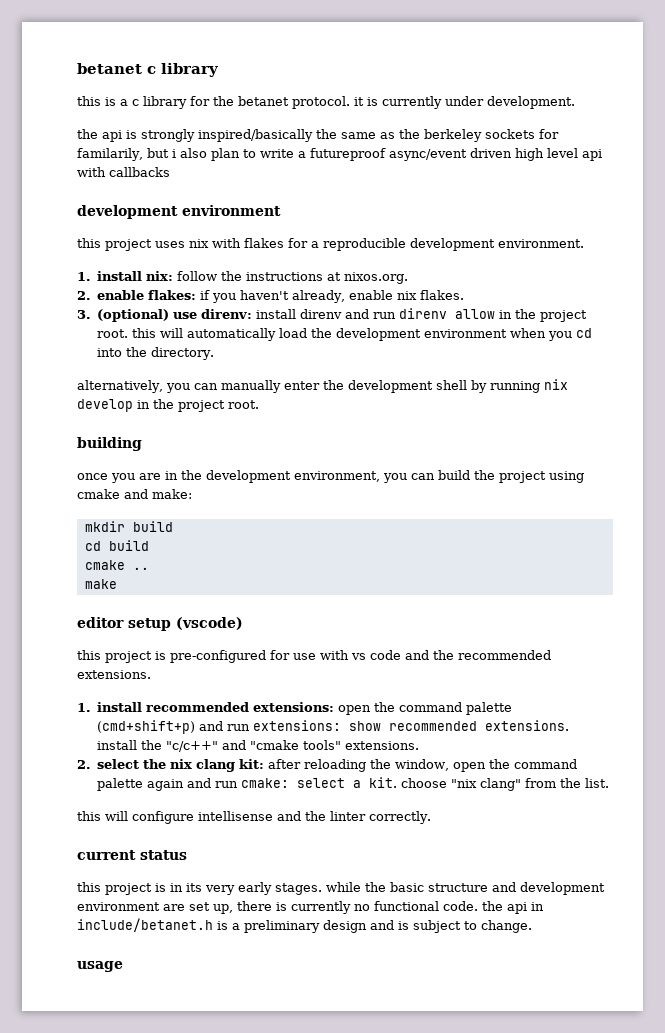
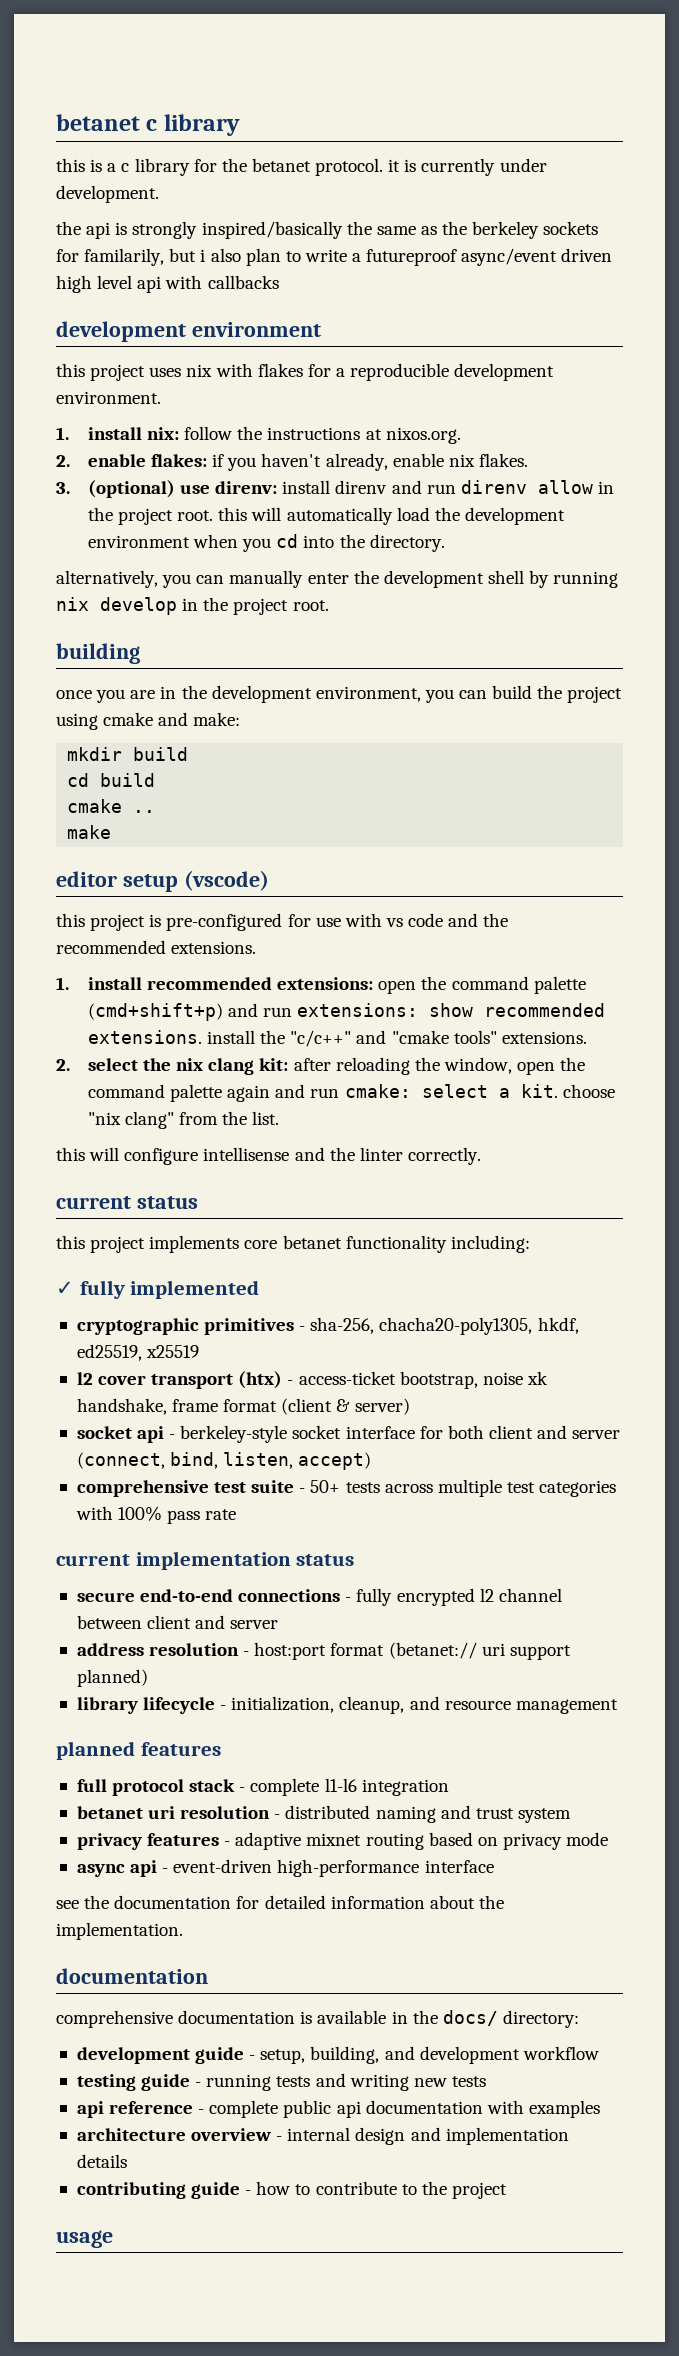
- this project is in its very early stages. while the basic structure and development environment are set up, there is currently no functional code. the api in include/betanet.h is a preliminary design and is subject to change.
+ this project implements core betanet functionality including:
+ ✓ fully implemented
+ cryptographic primitives - sha-256, chacha20-poly1305, hkdf, ed25519, x25519
+ l2 cover transport (htx) - access-ticket bootstrap, noise xk handshake, frame format (client & server)
+ socket api - berkeley-style socket interface for both client and server (connect, bind, listen, accept)
+ comprehensive test suite - 50+ tests across multiple test categories with 100% pass rate
+ current implementation status
+ secure end-to-end connections - fully encrypted l2 channel between client and server
+ address resolution - host:port format (betanet:// uri support planned)
+ library lifecycle - initialization, cleanup, and resource management
+ planned features
+ full protocol stack - complete l1-l6 integration
+ betanet uri resolution - distributed naming and trust system
+ privacy features - adaptive mixnet routing based on privacy mode
+ async api - event-driven high-performance interface
+ see the documentation for detailed information about the implementation.
+ documentation
+ comprehensive documentation is available in the docs/ directory:
+ development guide - setup, building, and development workflow
+ testing guide - running tests and writing new tests
+ api reference - complete public api documentation with examples
+ architecture overview - internal design and implementation details
+ contributing guide - how to contribute to the project

